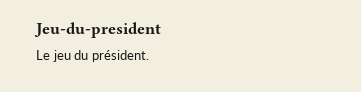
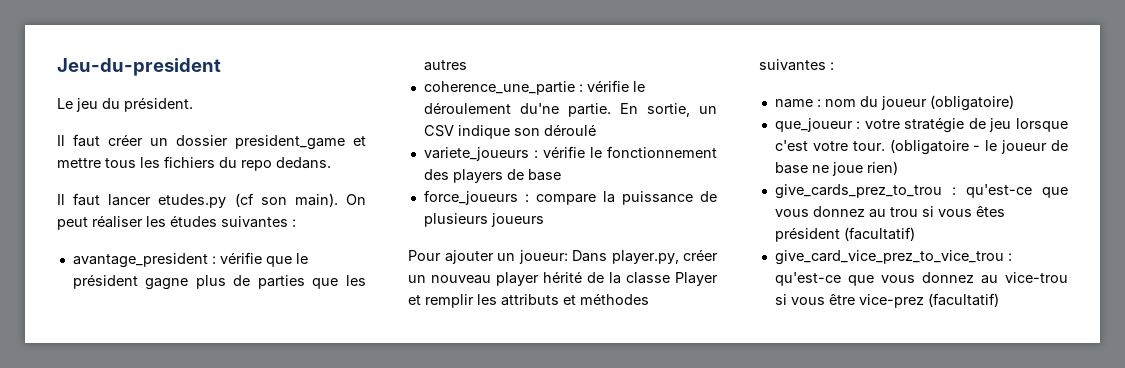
+ Il faut créer un dossier president_game et mettre tous les fichiers du repo dedans.
+ Il faut lancer etudes.py (cf son main). On peut réaliser les études suivantes :
+ avantage_president : vérifie que le président gagne plus de parties que les autres
+ coherence_une_partie : vérifie le déroulement du'ne partie. En sortie, un CSV indique son déroulé
+ variete_joueurs : vérifie le fonctionnement des players de base
+ force_joueurs : compare la puissance de plusieurs joueurs
+ Pour ajouter un joueur: Dans player.py, créer un nouveau player hérité de la classe Player et remplir les attributs et méthodes suivantes :
+ name : nom du joueur (obligatoire)
+ que_joueur : votre stratégie de jeu lorsque c'est votre tour. (obligatoire - le joueur de base ne joue rien)
+ give_cards_prez_to_trou : qu'est-ce que vous donnez au trou si vous êtes président (facultatif)
+ give_card_vice_prez_to_vice_trou : qu'est-ce que vous donnez au vice-trou si vous être vice-prez (facultatif)

